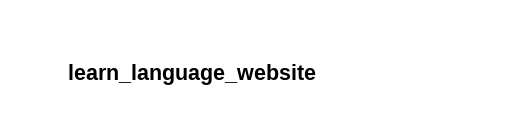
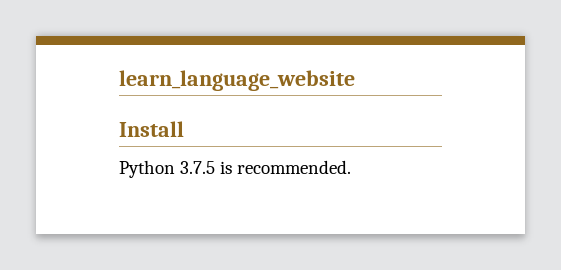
+ Install
+ Python 3.7.5 is recommended.

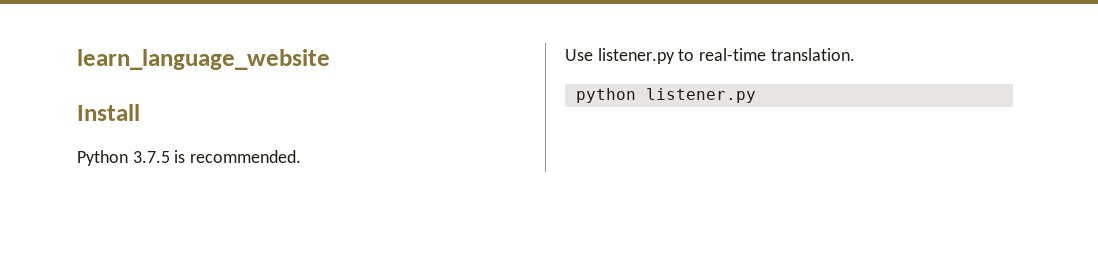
+ Use listener.py to real-time translation.
+ python listener.py

